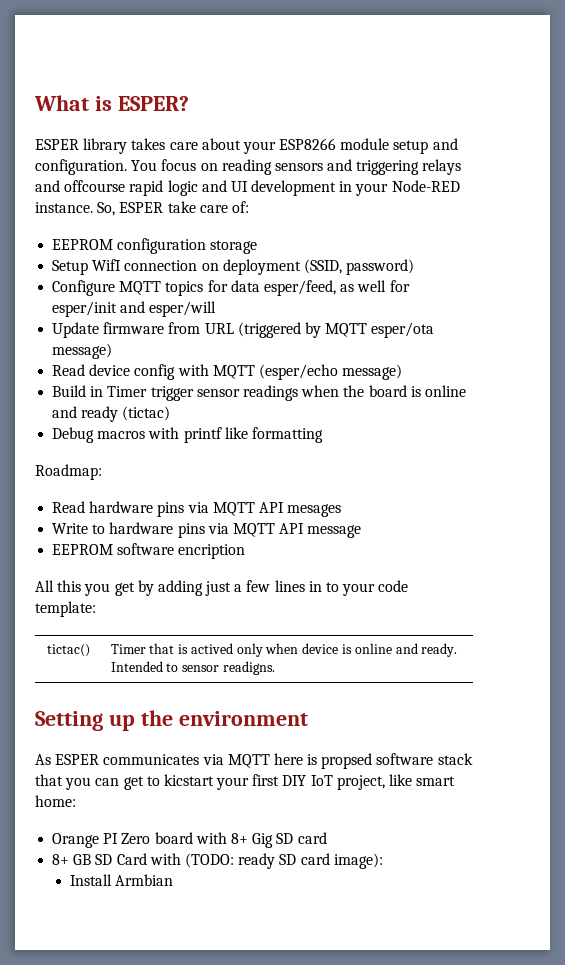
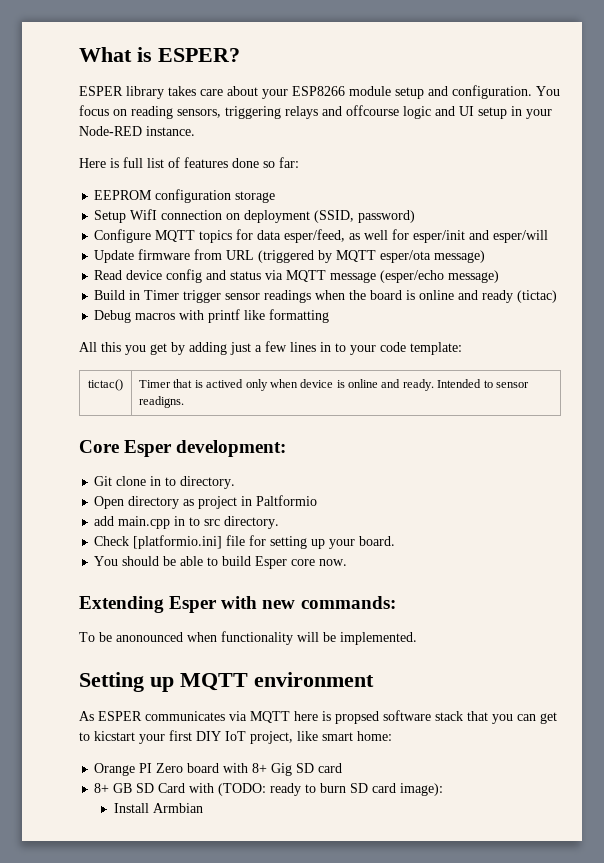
- You focus on reading sensors and triggering relays and offcourse rapid logic and UI development in your Node-RED instance. So, ESPER take care of:
+ You focus on reading sensors, triggering relays and offcourse logic and UI setup in your Node-RED instance.
+ Here is full list of features done so far:
- Read device config with MQTT (esper/echo message)
+ Read device config and status via MQTT message (esper/echo message)
- Roadmap:
- Read hardware pins via MQTT API mesages
- Write to hardware pins via MQTT API message
- EEPROM software encription
+ Core Esper development:
+ Git clone in to directory.
+ Open directory as project in Paltformio
+ add main.cpp in to src directory.
+ Check [platformio.ini] file for setting up your board.
+ You should be able to build Esper core now.
+ Extending Esper with new commands:
+ To be anonounced when functionality will be implemented.
- Setting up the environment
+ Setting up MQTT environment
- 8+ GB SD Card with (TODO: ready SD card image):
+ 8+ GB SD Card with (TODO: ready to burn SD card image):

